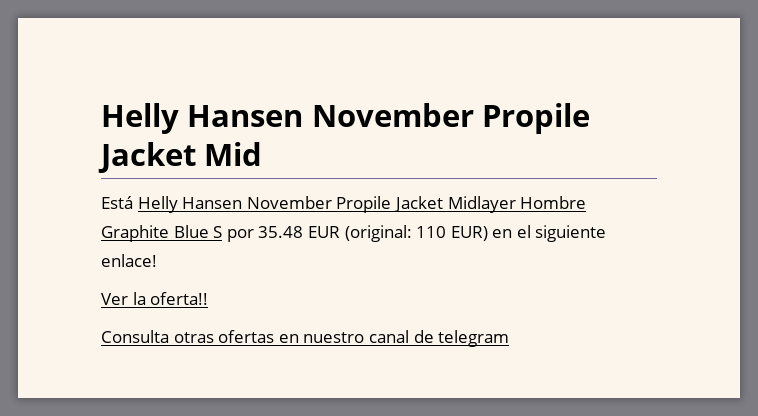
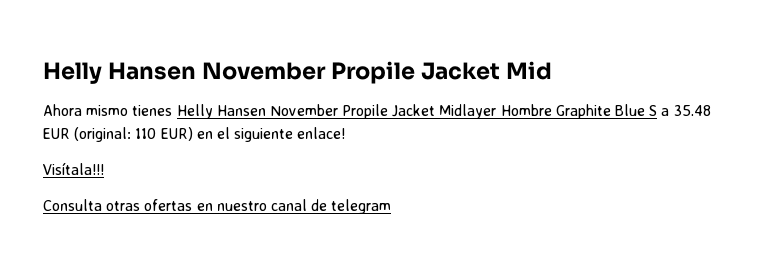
- Está Helly Hansen November Propile Jacket Midlayer Hombre Graphite Blue S por 35.48 EUR (original: 110 EUR) en el siguiente enlace!
+ Ahora mismo tienes Helly Hansen November Propile Jacket Midlayer Hombre Graphite Blue S a 35.48 EUR (original: 110 EUR) en el siguiente enlace!
- Ver la oferta!!
+ Visítala!!!

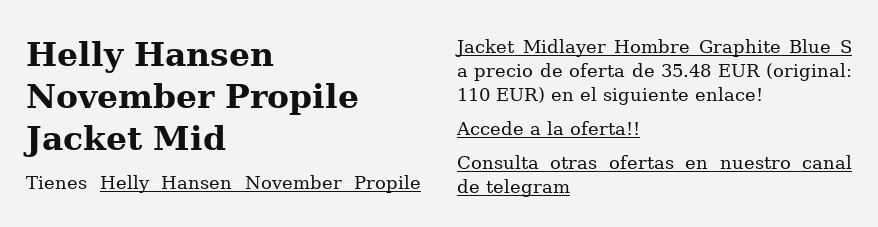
- Ahora mismo tienes Helly Hansen November Propile Jacket Midlayer Hombre Graphite Blue S a 35.48 EUR (original: 110 EUR) en el siguiente enlace!
+ Tienes Helly Hansen November Propile Jacket Midlayer Hombre Graphite Blue S a precio de oferta de 35.48 EUR (original: 110 EUR) en el siguiente enlace!
- Visítala!!!
+ Accede a la oferta!!

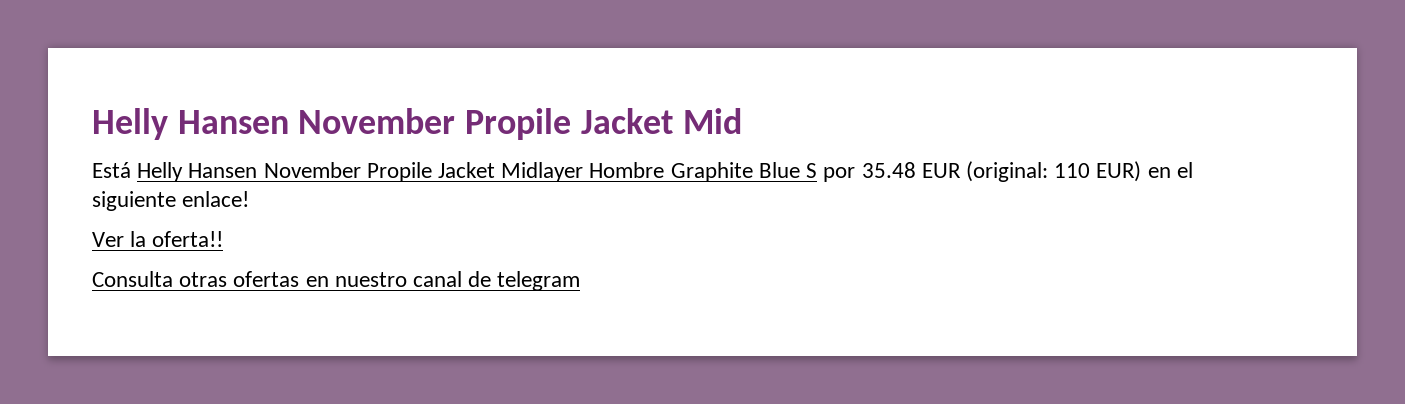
- Tienes Helly Hansen November Propile Jacket Midlayer Hombre Graphite Blue S a precio de oferta de 35.48 EUR (original: 110 EUR) en el siguiente enlace!
+ Está Helly Hansen November Propile Jacket Midlayer Hombre Graphite Blue S por 35.48 EUR (original: 110 EUR) en el siguiente enlace!
- Accede a la oferta!!
+ Ver la oferta!!

